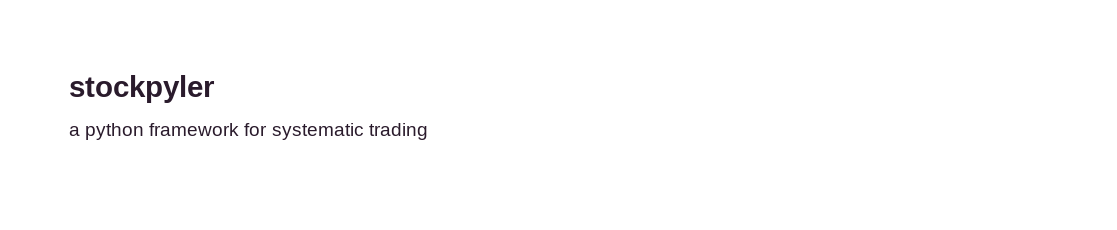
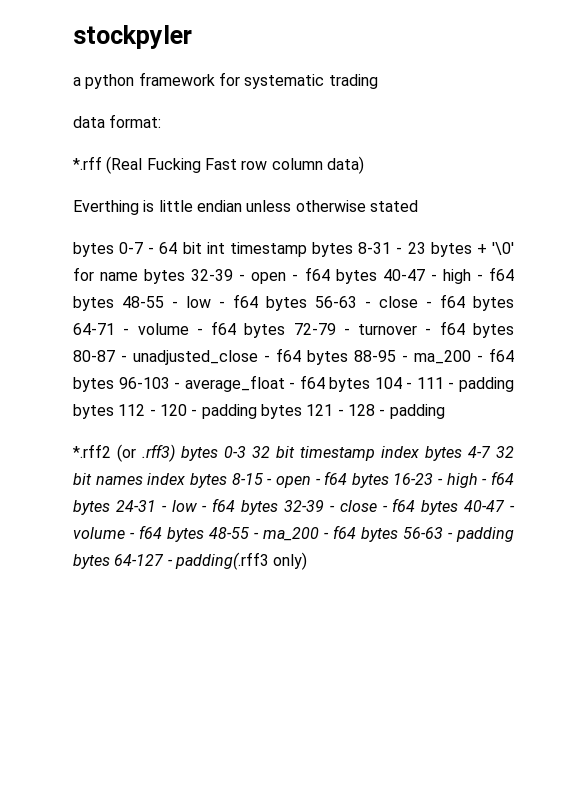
+ data format:
+ *.rff (Real Fucking Fast row column data)
+ Everthing is little endian unless otherwise stated
+ bytes 0-7 - 64 bit int timestamp bytes 8-31 - 23 bytes + '\0' for name bytes 32-39 - open - f64 bytes 40-47 - high - f64 bytes 48-55 - low - f64 bytes 56-63 - close - f64 bytes 64-71 - volume - f64 bytes 72-79 - turnover - f64 bytes 80-87 - unadjusted_close - f64 bytes 88-95 - ma_200 - f64 bytes 96-103 - average_float - f64 bytes 104 - 111 - padding bytes 112 - 120 - padding bytes 121 - 128 - padding
+ *.rff2 (or .rff3) bytes 0-3 32 bit timestamp index bytes 4-7 32 bit names index bytes 8-15 - open - f64 bytes 16-23 - high - f64 bytes 24-31 - low - f64 bytes 32-39 - close - f64 bytes 40-47 - volume - f64 bytes 48-55 - ma_200 - f64 bytes 56-63 - padding bytes 64-127 - padding(.rff3 only)

